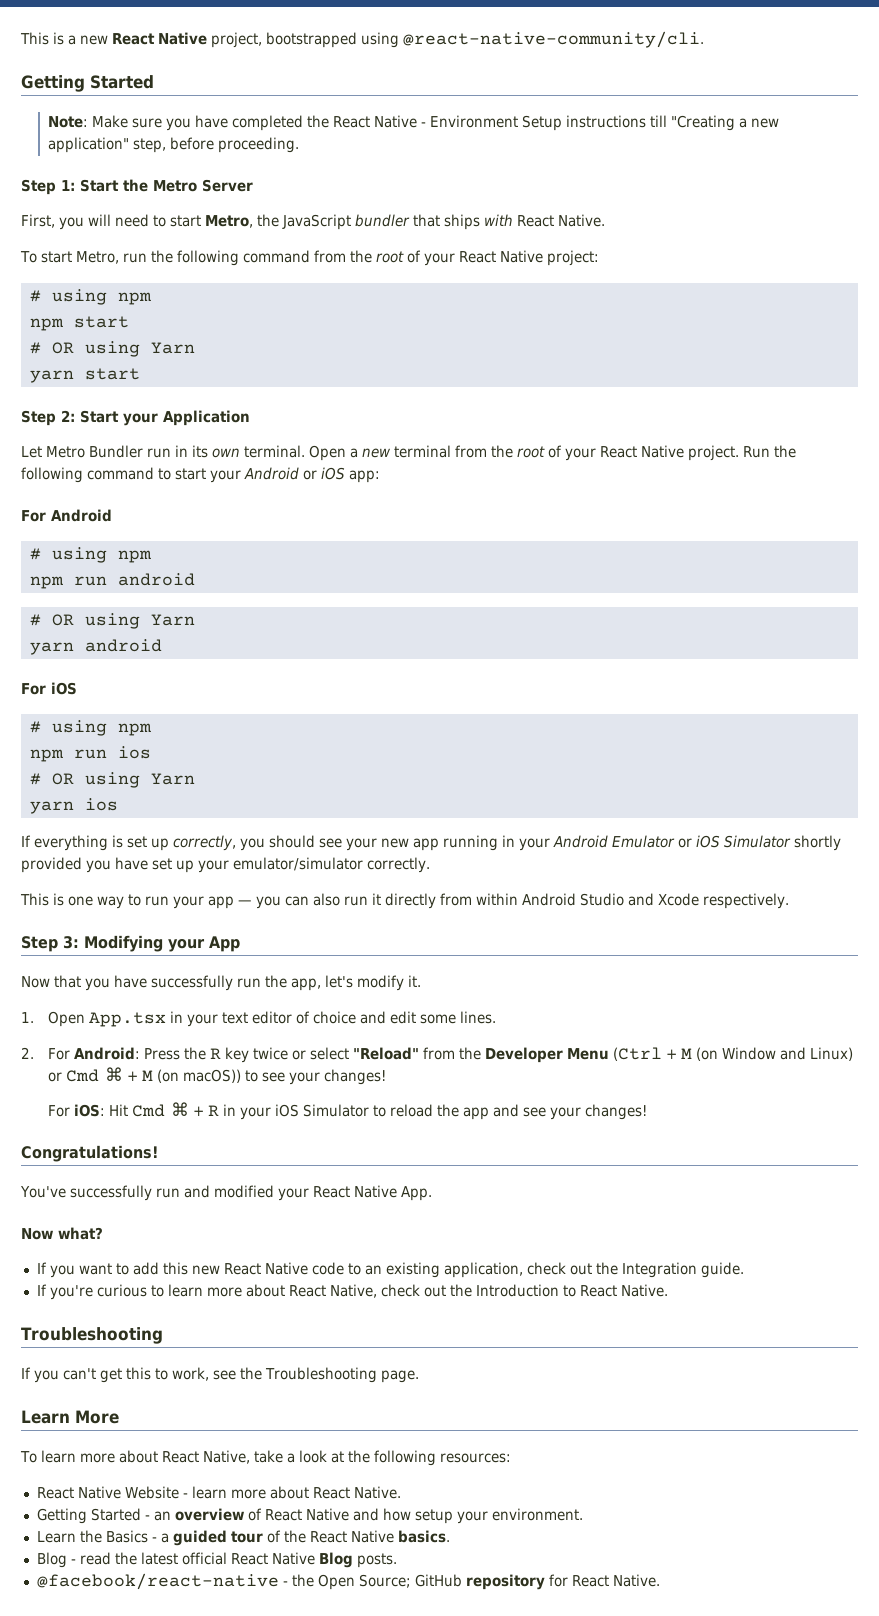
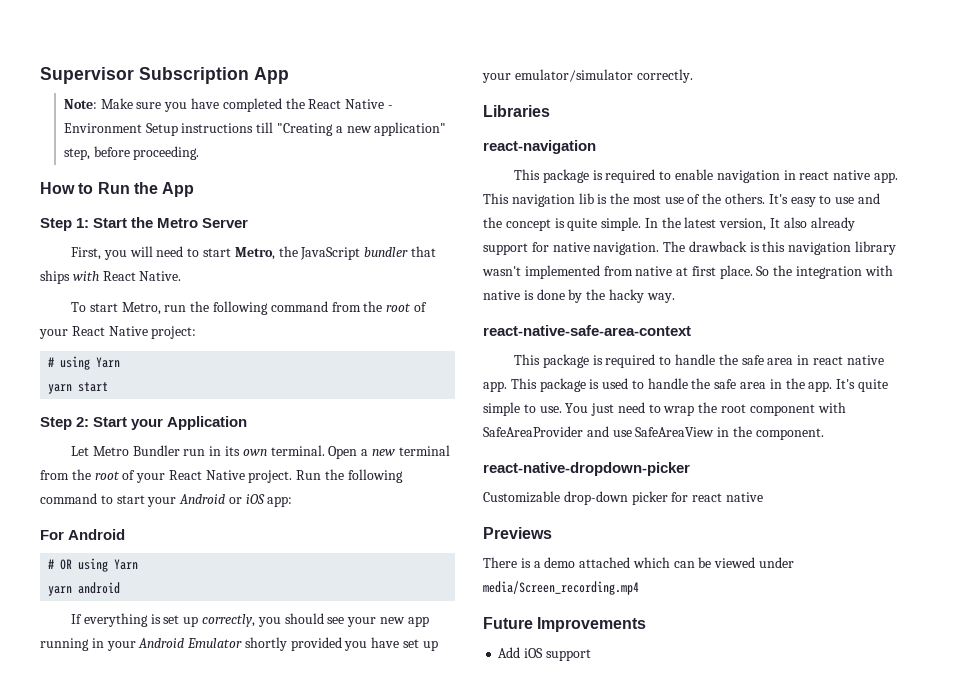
- This is a new React Native project, bootstrapped using @react-native-community/cli.
- Getting Started
+ Supervisor Subscription App
+ How to Run the App
  To start Metro, run the following command from the root of your React Native project:
- # using npm
- npm start
- # OR using Yarn
+ # using Yarn
  For Android
- # using npm
- npm run android
- For iOS
- # using npm
- npm run ios
- # OR using Yarn
- yarn ios
- If everything is set up correctly, you should see your new app running in your Android Emulator or iOS Simulator shortly provided you have set up your emulator/simulator correctly.
+ If everything is set up correctly, you should see your new app running in your Android Emulator shortly provided you have set up your emulator/simulator correctly.
- This is one way to run your app — you can also run it directly from within Android Studio and Xcode respectively.
- Step 3: Modifying your App
- Now that you have successfully run the app, let's modify it.
- 1. Open App.tsx in your text editor of choice and edit some lines.
- 2. For Android: Press the R key twice or select "Reload" from the Developer Menu (Ctrl + M (on Window and Linux) or Cmd ⌘ + M (on macOS)) to see your changes!
- For iOS: Hit Cmd ⌘ + R in your iOS Simulator to reload the app and see your changes!
- Congratulations!
- You've successfully run and modified your React Native App.
- Now what?
- If you want to add this new React Native code to an existing application, check out the Integration guide.
- If you're curious to learn more about React Native, check out the Introduction to React Native.
- Troubleshooting
- If you can't get this to work, see the Troubleshooting page.
- Learn More
- To learn more about React Native, take a look at the following resources:
- React Native Website - learn more about React Native.
- Getting Started - an overview of React Native and how setup your environment.
- Learn the Basics - a guided tour of the React Native basics.
- Blog - read the latest official React Native Blog posts.
- @facebook/react-native - the Open Source; GitHub repository for React Native.
+ Libraries
+ react-navigation
+ This package is required to enable navigation in react native app. This navigation lib is the most use of the others. It's easy to use and the concept is quite simple. In the latest version, It also already support for native navigation. The drawback is this navigation library wasn't implemented from native at first place. So the integration with native is done by the hacky way.
+ react-native-safe-area-context
+ This package is required to handle the safe area in react native app. This package is used to handle the safe area in the app. It's quite simple to use. You just need to wrap the root component with SafeAreaProvider and use SafeAreaView in the component.
+ react-native-dropdown-picker
+ Customizable drop-down picker for react native
+ Previews
+ There is a demo attached which can be viewed under media/Screen_recording.mp4
+ Future Improvements
+ Add iOS support

